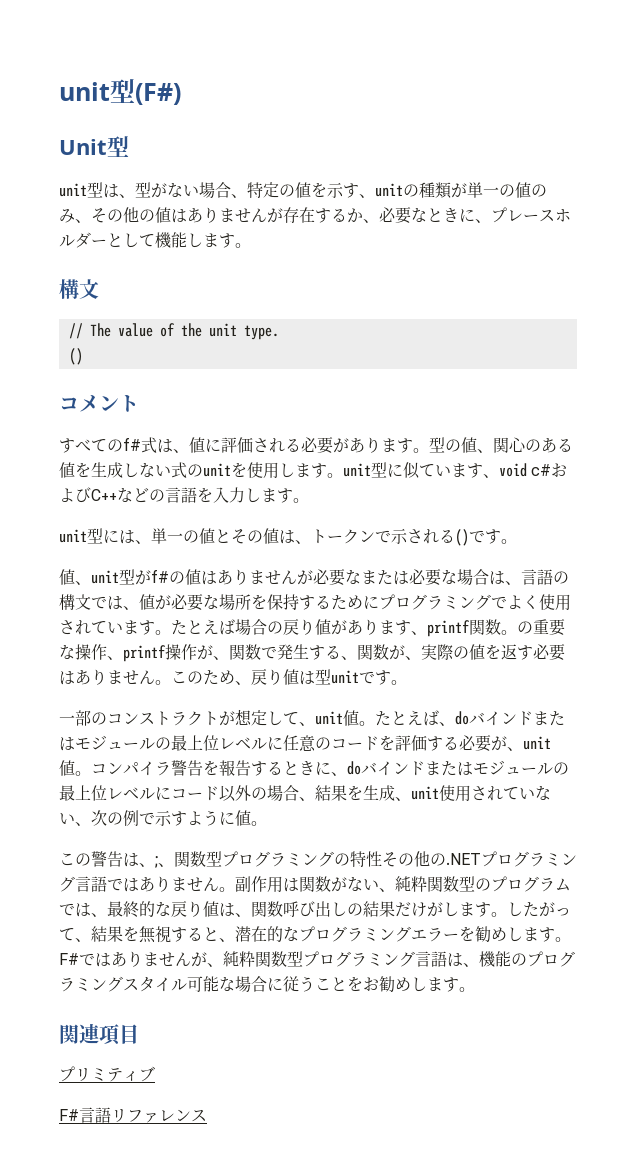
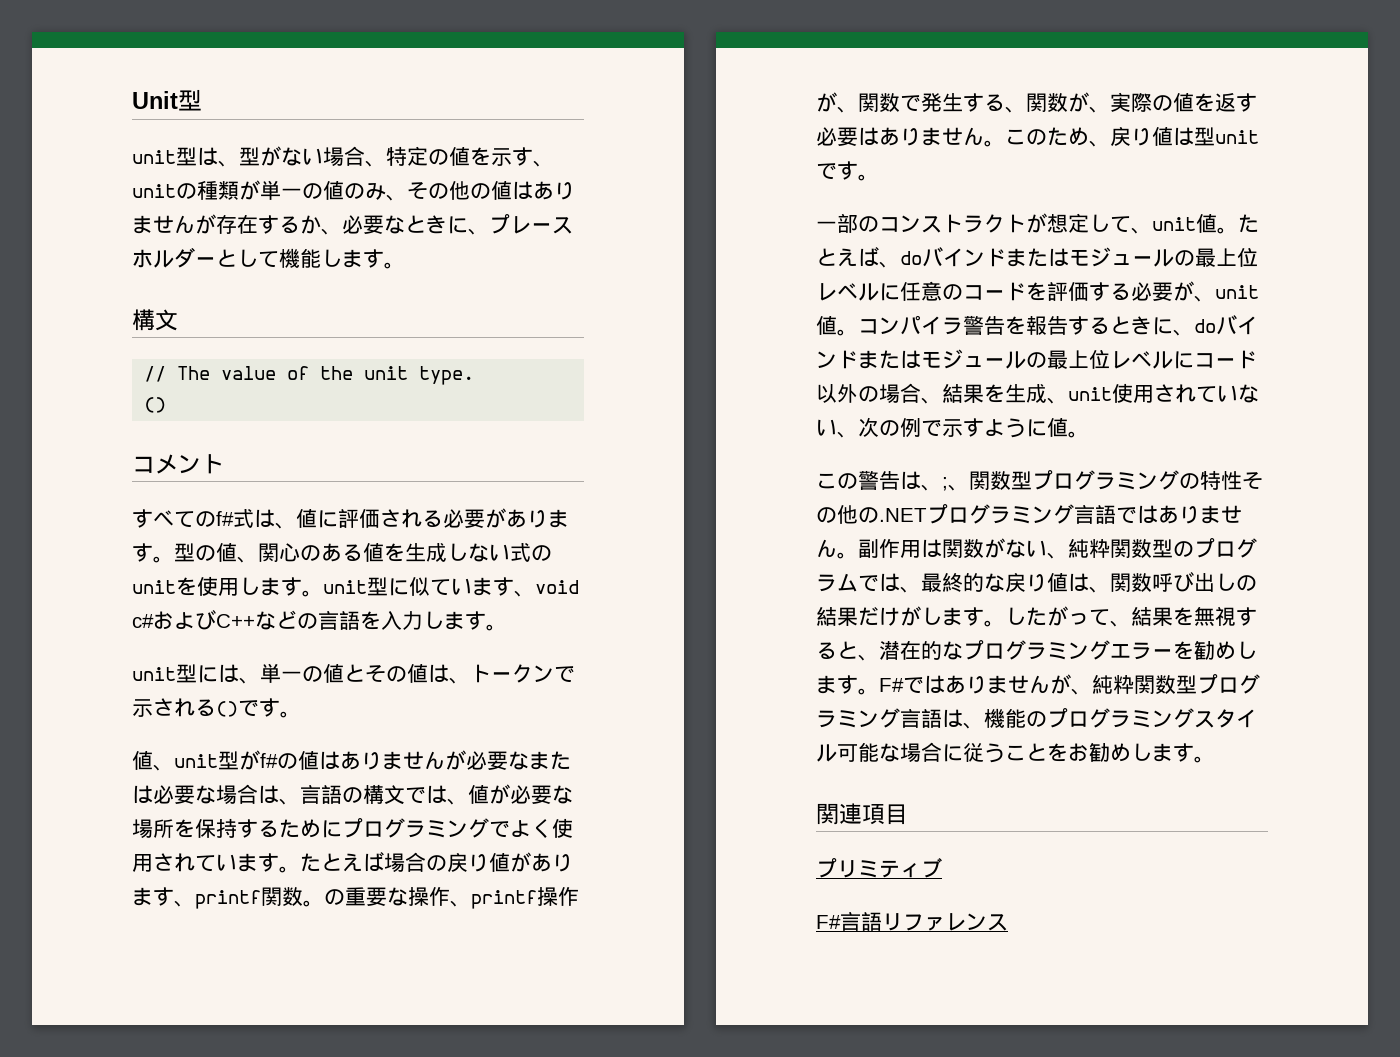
- unit型(F#)

